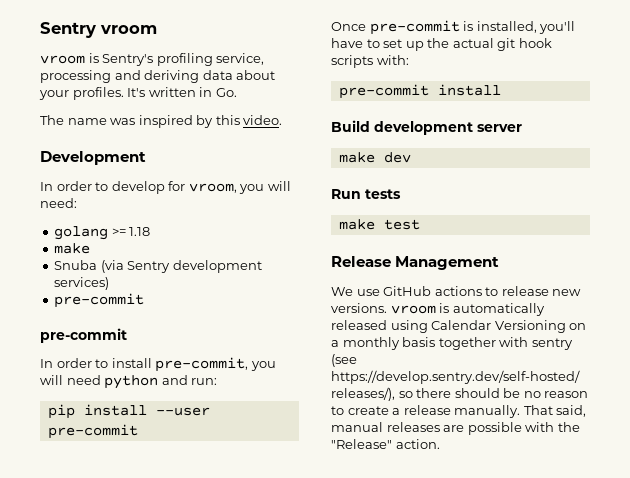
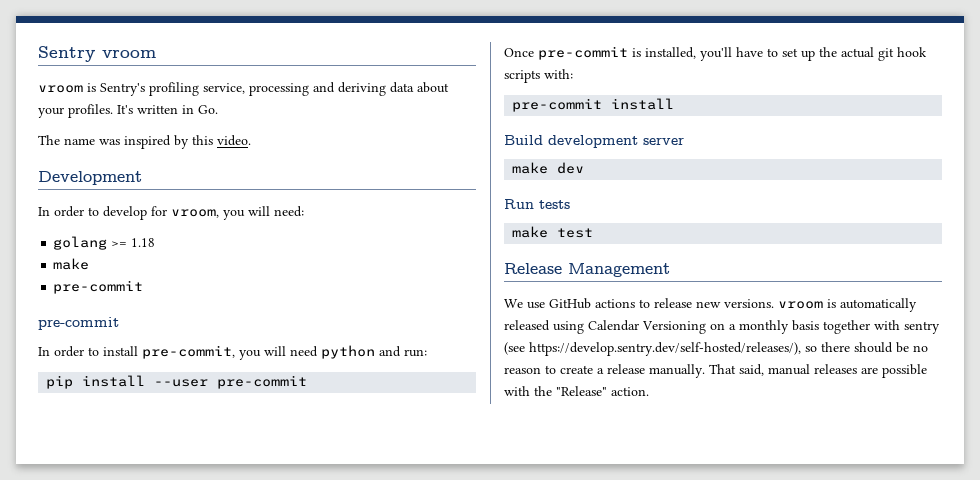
- Snuba (via Sentry development services)

